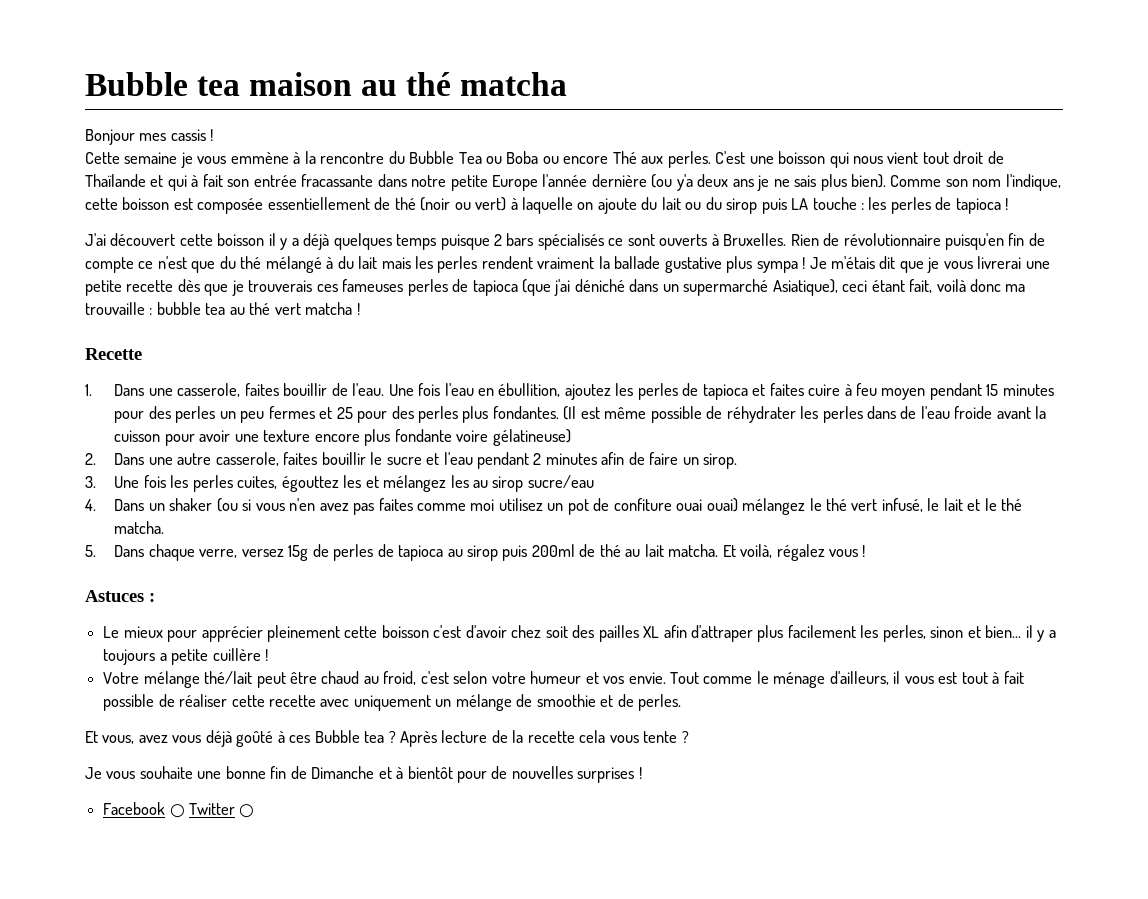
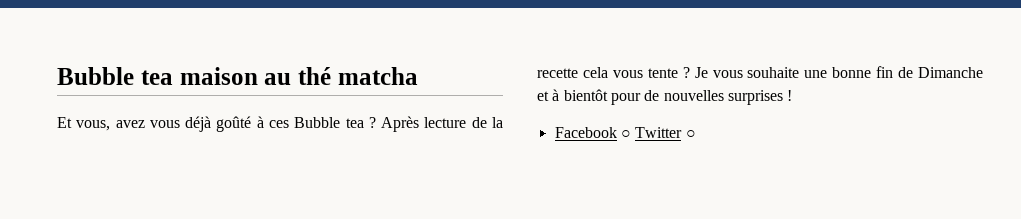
- Bonjour mes cassis !
- Cette semaine je vous emmène à la rencontre du Bubble Tea ou Boba ou encore Thé aux perles. C'est une boisson qui nous vient tout droit de Thaïlande et qui à fait son entrée fracassante dans notre petite Europe l'année dernière (ou y'a deux ans je ne sais plus bien). Comme son nom l'indique, cette boisson est composée essentiellement de thé (noir ou vert) à laquelle on ajoute du lait ou du sirop puis LA touche : les perles de tapioca !
- J'ai découvert cette boisson il y a déjà quelques temps puisque 2 bars spécialisés ce sont ouverts à Bruxelles. Rien de révolutionnaire puisqu'en fin de compte ce n'est que du thé mélangé à du lait mais les perles rendent vraiment la ballade gustative plus sympa ! Je m'étais dit que je vous livrerai une petite recette dès que je trouverais ces fameuses perles de tapioca (que j'ai déniché dans un supermarché Asiatique), ceci étant fait, voilà donc ma trouvaille : bubble tea au thé vert matcha !
- Recette
- 1. Dans une casserole, faites bouillir de l'eau. Une fois l'eau en ébullition, ajoutez les perles de tapioca et faites cuire à feu moyen pendant 15 minutes pour des perles un peu fermes et 25 pour des perles plus fondantes. (Il est même possible de réhydrater les perles dans de l'eau froide avant la cuisson pour avoir une texture encore plus fondante voire gélatineuse)
- 2. Dans une autre casserole, faites bouillir le sucre et l'eau pendant 2 minutes afin de faire un sirop.
- 3. Une fois les perles cuites, égouttez les et mélangez les au sirop sucre/eau
- 4. Dans un shaker (ou si vous n'en avez pas faites comme moi utilisez un pot de confiture ouai ouai) mélangez le thé vert infusé, le lait et le thé matcha.
- 5. Dans chaque verre, versez 15g de perles de tapioca au sirop puis 200ml de thé au lait matcha. Et voilà, régalez vous !
- Astuces :
- Le mieux pour apprécier pleinement cette boisson c'est d'avoir chez soit des pailles XL afin d'attraper plus facilement les perles, sinon et bien... il y a toujours a petite cuillère !
- Votre mélange thé/lait peut être chaud au froid, c'est selon votre humeur et vos envie. Tout comme le ménage d'ailleurs, il vous est tout à fait possible de réaliser cette recette avec uniquement un mélange de smoothie et de perles.
- Après lecture de la recette cela vous tente ?
- Je vous souhaite une bonne fin de Dimanche et à bientôt pour de nouvelles surprises !
+ Après lecture de la recette cela vous tente ? Je vous souhaite une bonne fin de Dimanche et à bientôt pour de nouvelles surprises !

